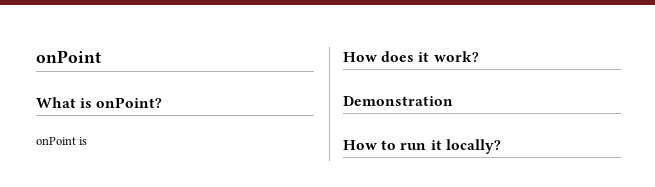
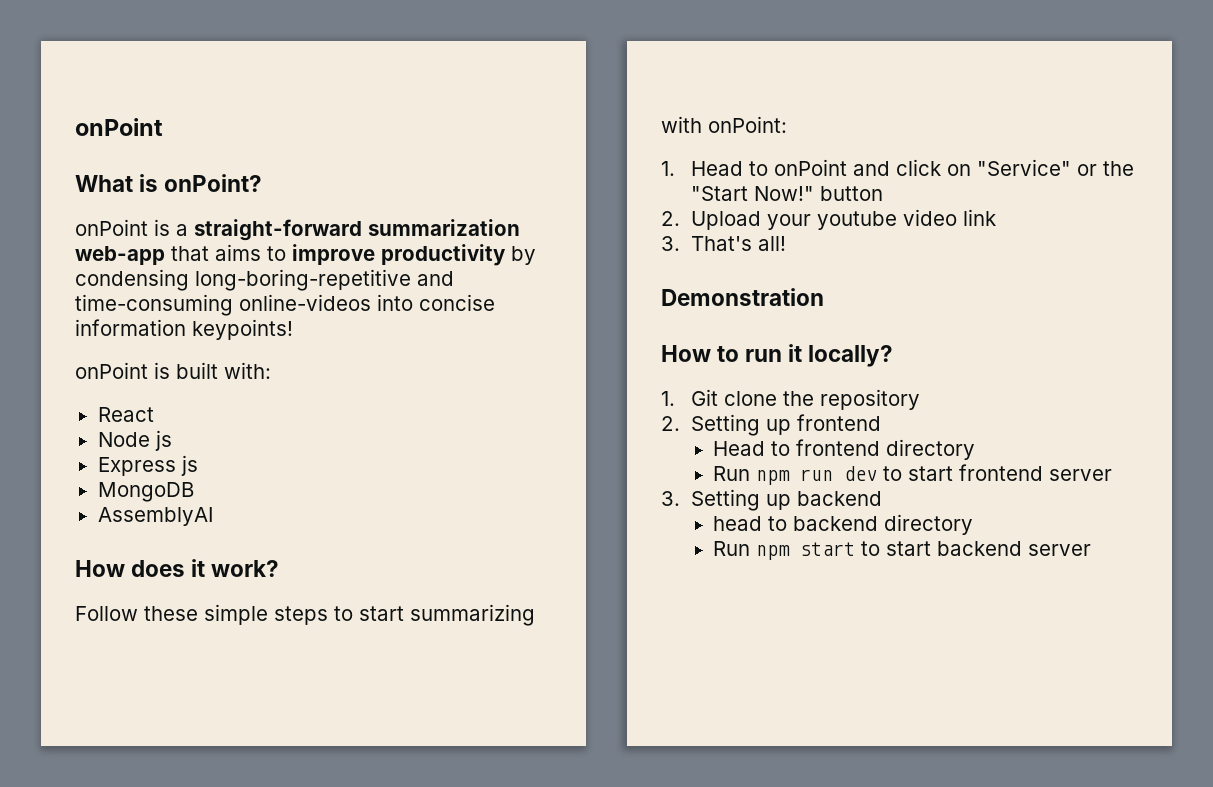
- onPoint is
+ onPoint is a straight-forward summarization web-app that aims to improve productivity by condensing long-boring-repetitive and time-consuming online-videos into concise information keypoints!
+ onPoint is built with:
+ React
+ Node js
+ Express js
+ MongoDB
+ AssemblyAI
  How does it work?
+ Follow these simple steps to start summarizing with onPoint:
+ 1. Head to onPoint and click on "Service" or the "Start Now!" button
+ 2. Upload your youtube video link
+ 3. That's all!
+ 1. Git clone the repository
+ 2. Setting up frontend
+ Head to frontend directory
+ Run npm run dev to start frontend server
+ 3. Setting up backend
+ head to backend directory
+ Run npm start to start backend server

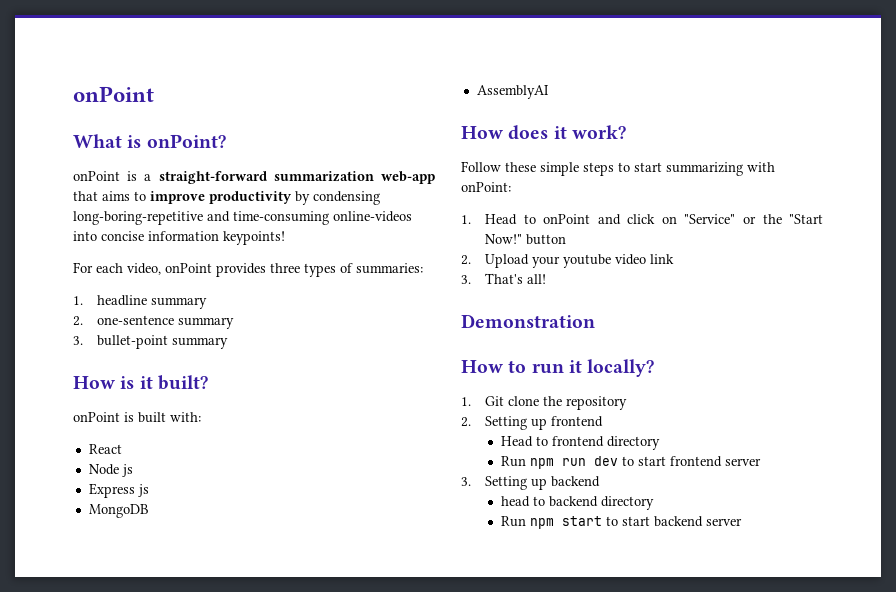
+ For each video, onPoint provides three types of summaries:
+ 1. headline summary
+ 2. one-sentence summary
+ 3. bullet-point summary
+ How is it built?

